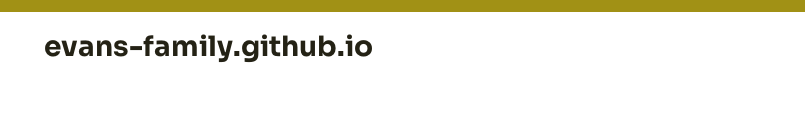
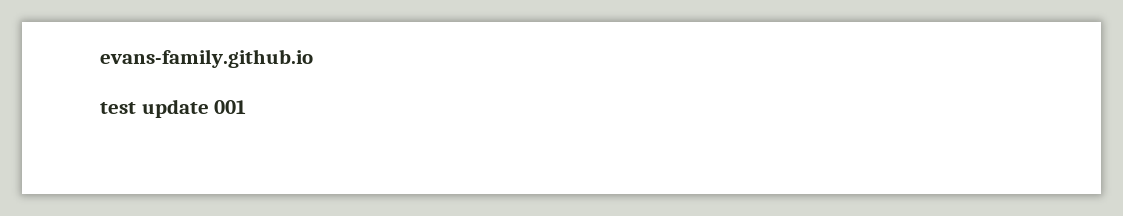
+ test update 001

